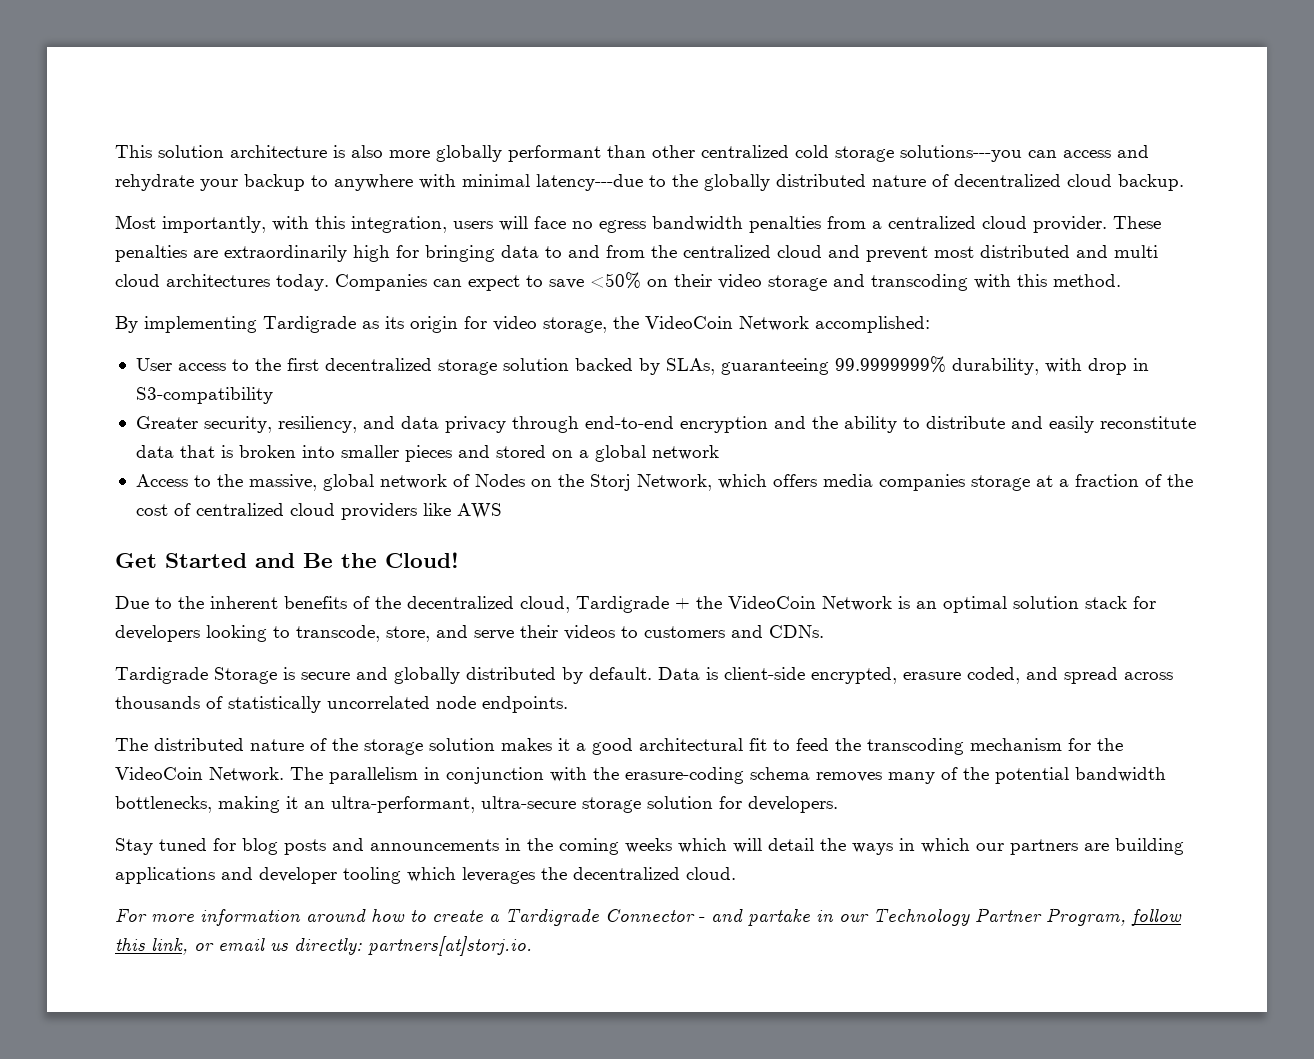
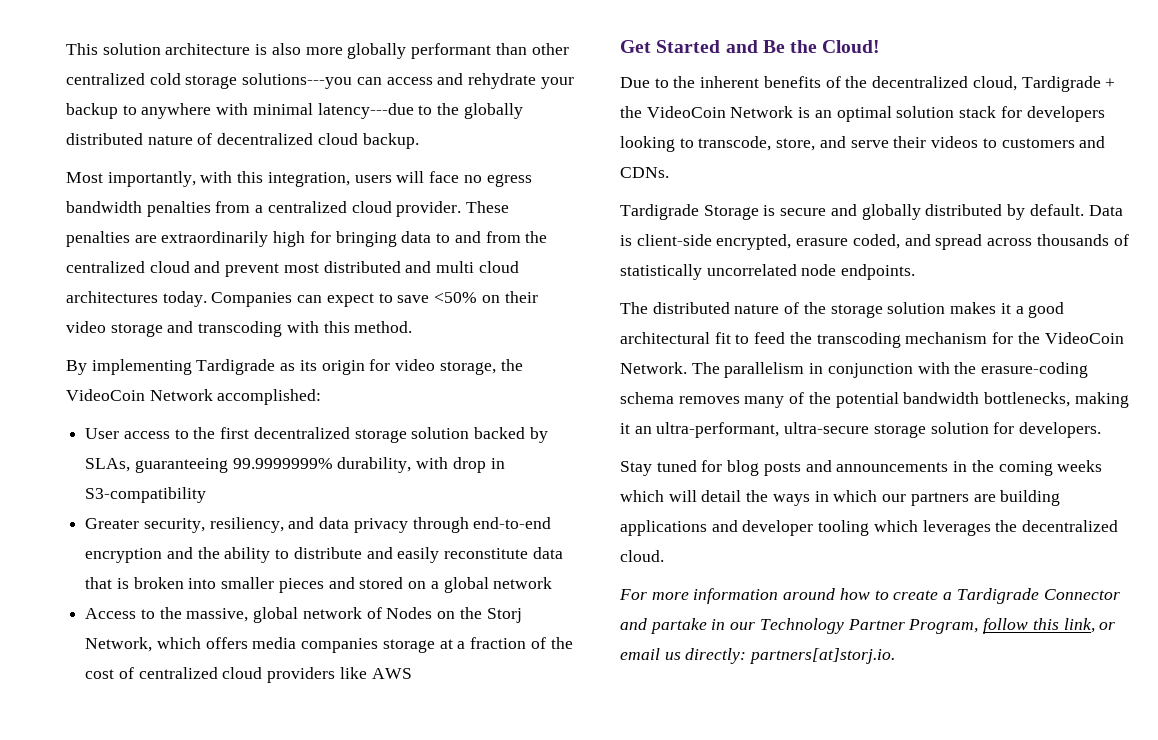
- For more information around how to create a Tardigrade Connector - and partake in our Technology Partner Program, follow this link, or email us directly: partners[at]storj.io.
+ For more information around how to create a Tardigrade Connector and partake in our Technology Partner Program, follow this link, or email us directly: partners[at]storj.io.

